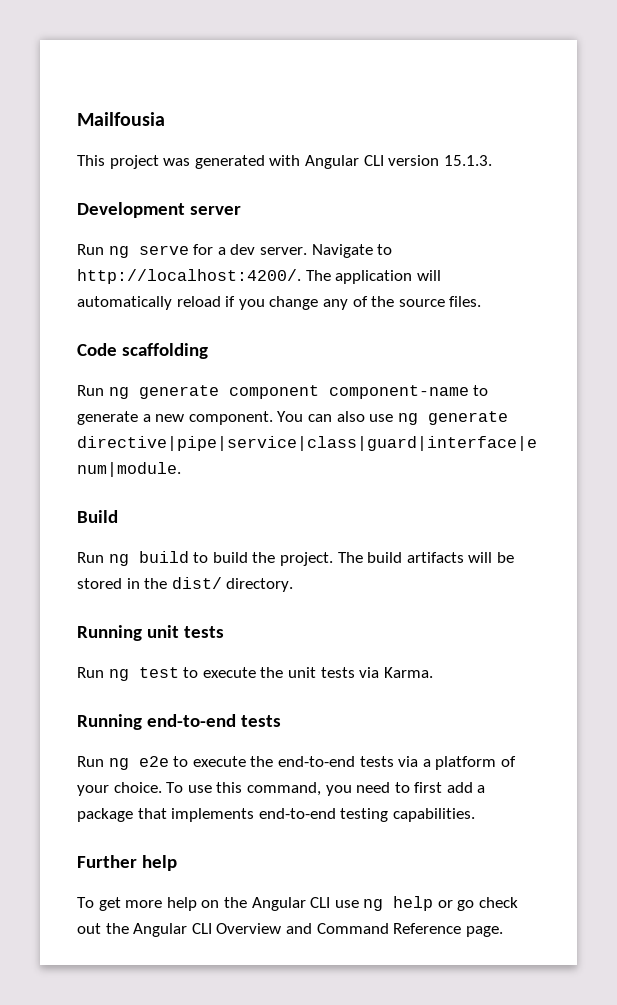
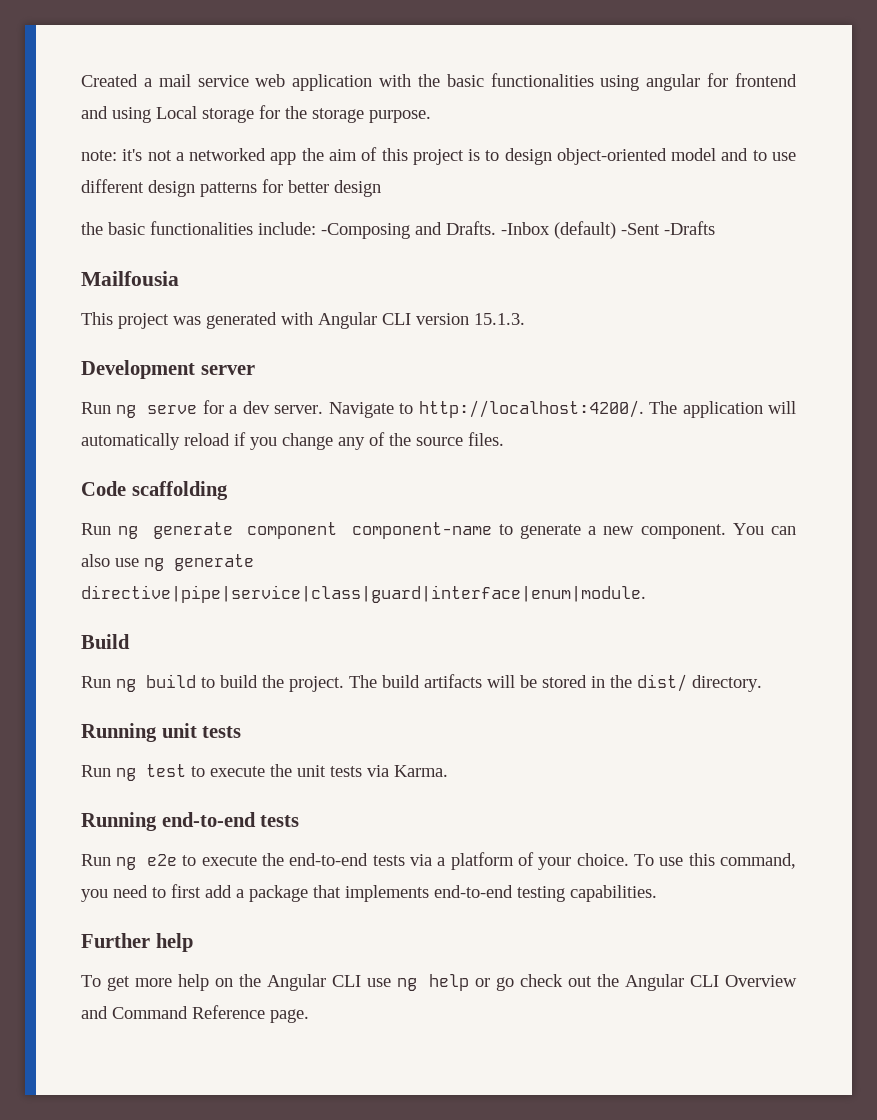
+ Created a mail service web application with the basic functionalities using angular for frontend and using Local storage for the storage purpose.
+ note: it's not a networked app the aim of this project is to design object-oriented model and to use different design patterns for better design
+ the basic functionalities include: -Composing and Drafts. -Inbox (default) -Sent -Drafts

